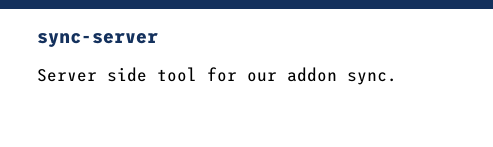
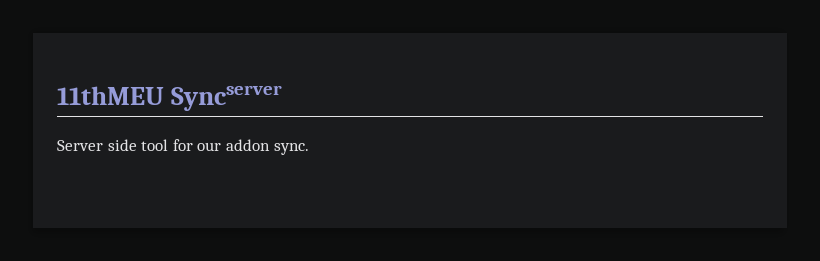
- sync-server
+ 11thMEU Syncserver

